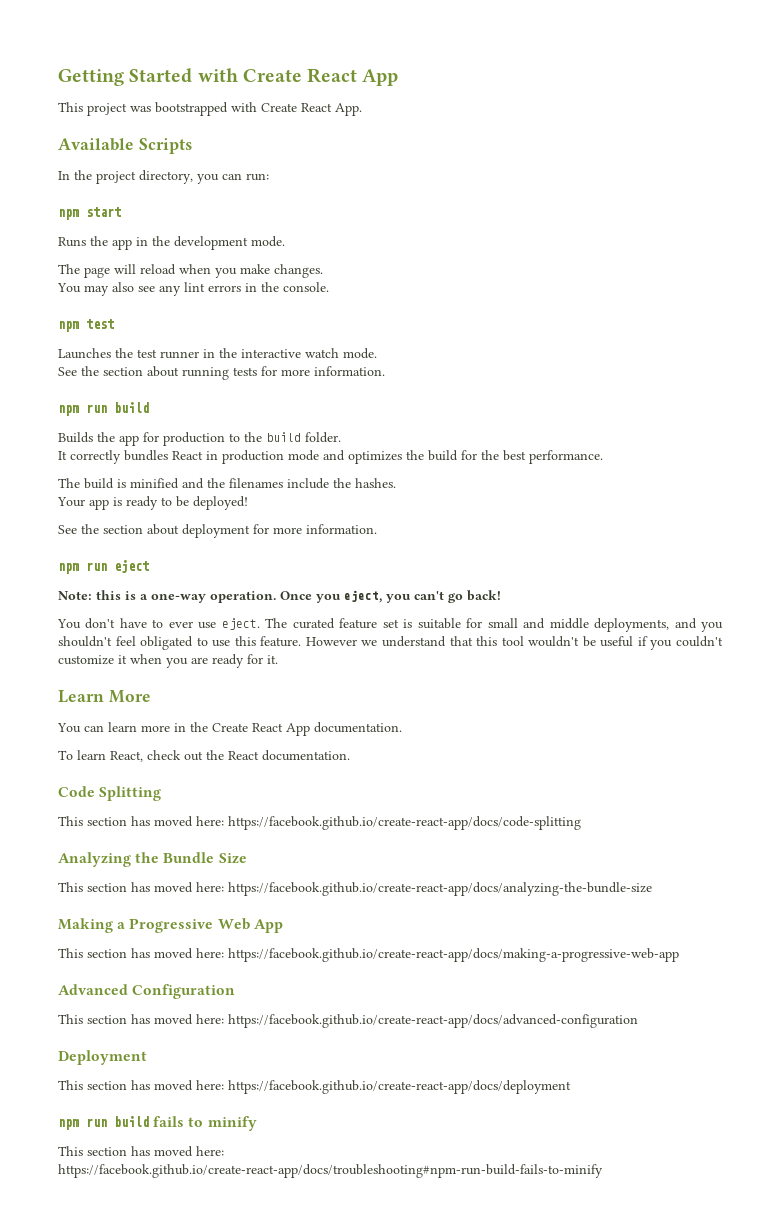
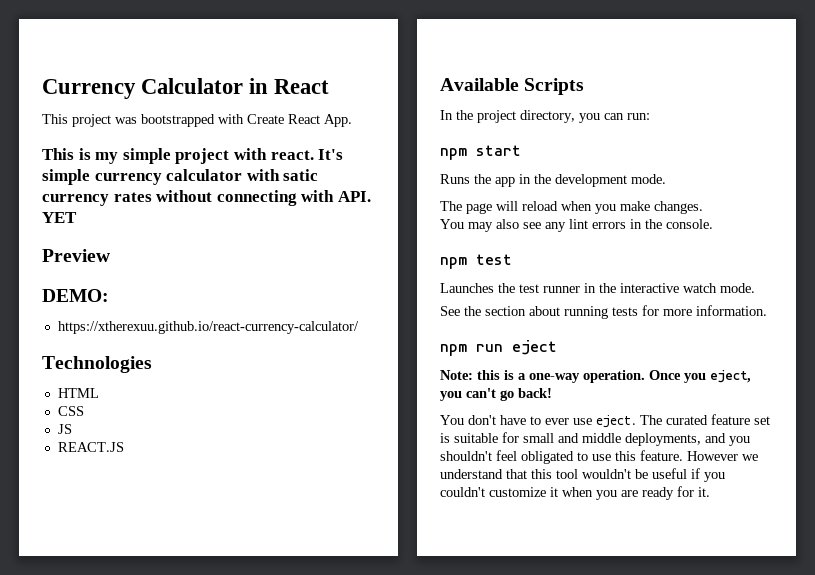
- Getting Started with Create React App
+ Currency Calculator in React
+ This is my simple project with react. It's simple currency calculator with satic currency rates without connecting with API. YET
+ Preview
+ DEMO:
+ https://xtherexuu.github.io/react-currency-calculator/
+ Technologies
+ HTML
+ CSS
+ JS
+ REACT.JS
  See the section about running tests for more information.
- npm run build
- Builds the app for production to the build folder.
- It correctly bundles React in production mode and optimizes the build for the best performance.
- The build is minified and the filenames include the hashes.
- Your app is ready to be deployed!
- See the section about deployment for more information.
- Learn More
- You can learn more in the Create React App documentation.
- To learn React, check out the React documentation.
- Code Splitting
- This section has moved here: https://facebook.github.io/create-react-app/docs/code-splitting
- Analyzing the Bundle Size
- This section has moved here: https://facebook.github.io/create-react-app/docs/analyzing-the-bundle-size
- Making a Progressive Web App
- This section has moved here: https://facebook.github.io/create-react-app/docs/making-a-progressive-web-app
- Advanced Configuration
- This section has moved here: https://facebook.github.io/create-react-app/docs/advanced-configuration
- Deployment
- This section has moved here: https://facebook.github.io/create-react-app/docs/deployment
- npm run build fails to minify
- This section has moved here: https://facebook.github.io/create-react-app/docs/troubleshooting#npm-run-build-fails-to-minify

